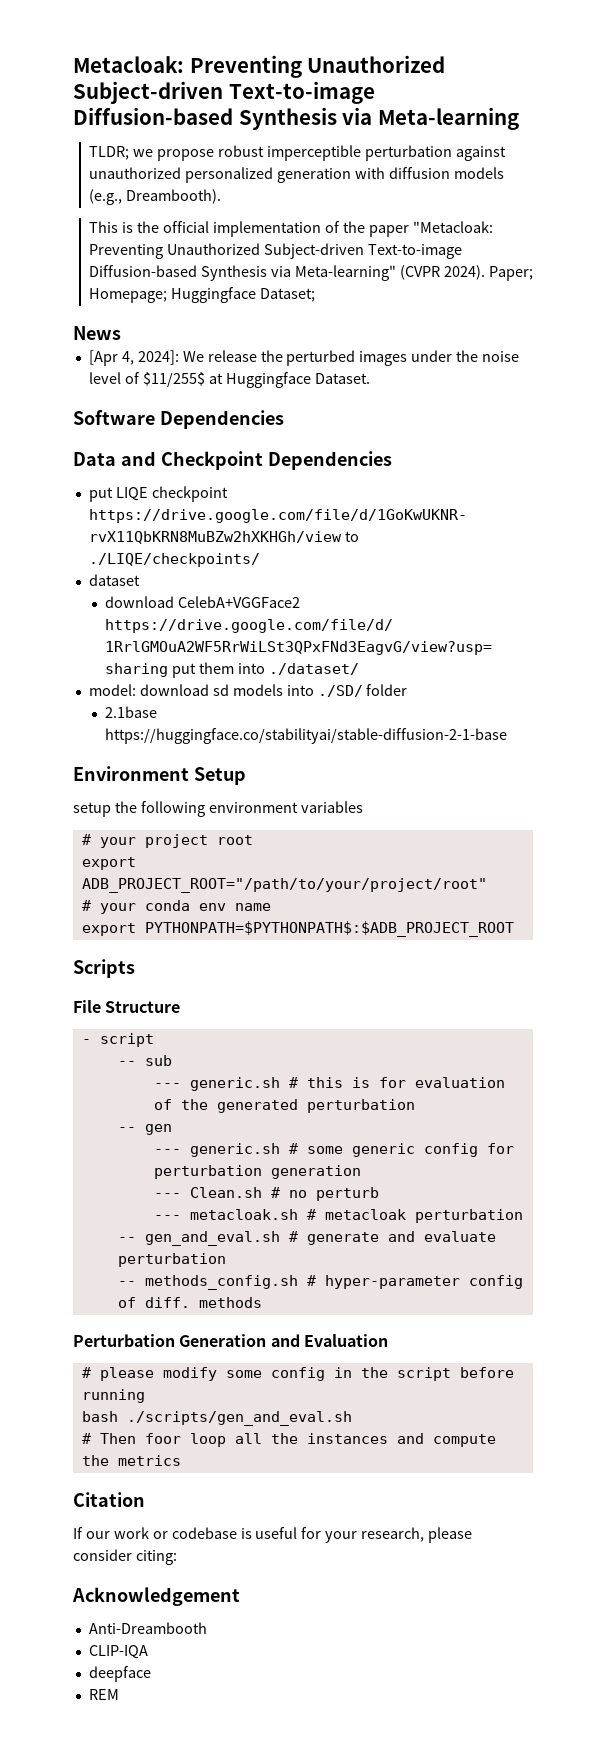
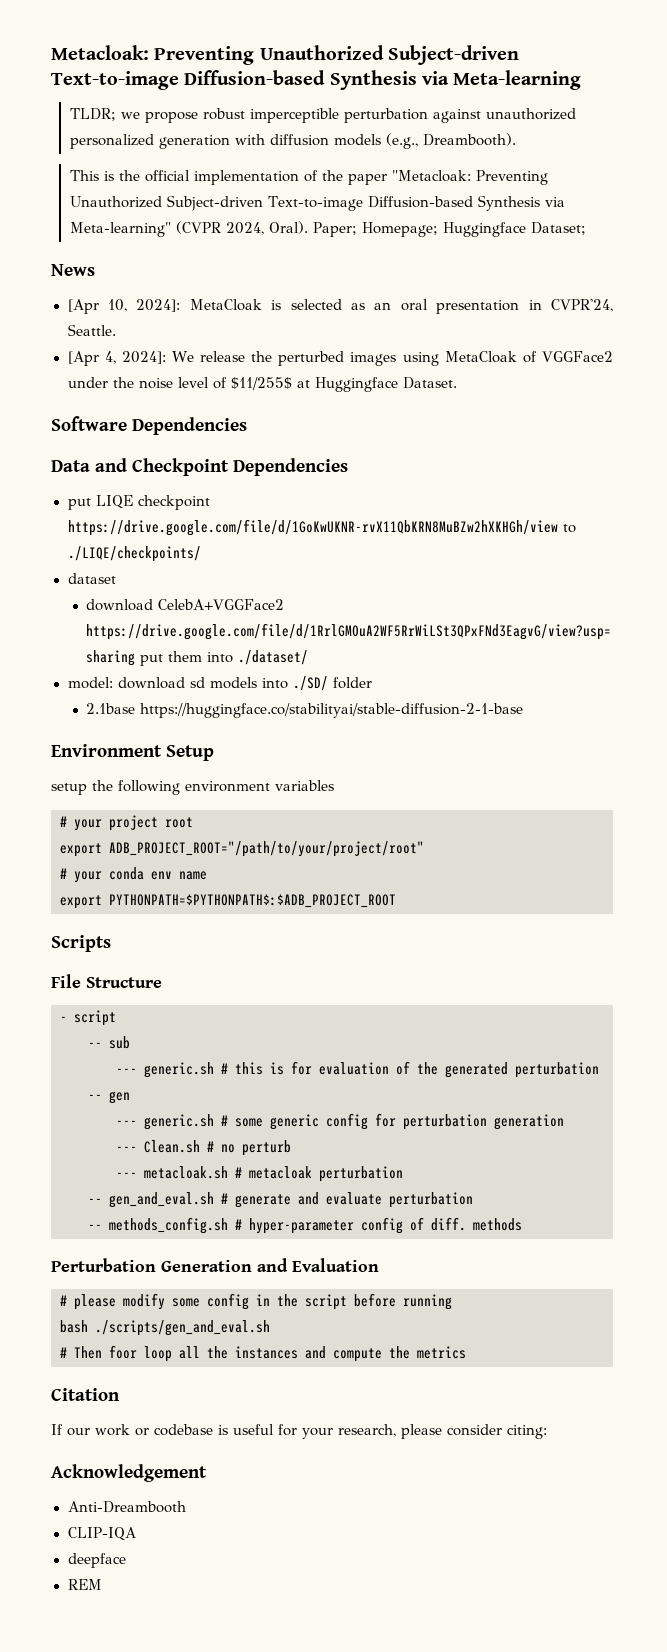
- This is the official implementation of the paper "Metacloak: Preventing Unauthorized Subject-driven Text-to-image Diffusion-based Synthesis via Meta-learning" (CVPR 2024).
+ This is the official implementation of the paper "Metacloak: Preventing Unauthorized Subject-driven Text-to-image Diffusion-based Synthesis via Meta-learning" (CVPR 2024, Oral).
+ [Apr 10, 2024]: MetaCloak is selected as an oral presentation in CVPR'24, Seattle.
- [Apr 4, 2024]: We release the perturbed images under the noise level of $11/255$ at Huggingface Dataset.
+ [Apr 4, 2024]: We release the perturbed images using MetaCloak of VGGFace2 under the noise level of $11/255$ at Huggingface Dataset.

